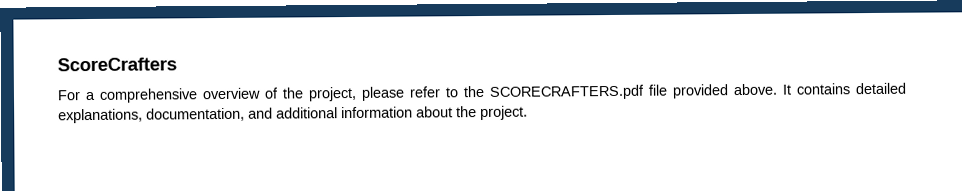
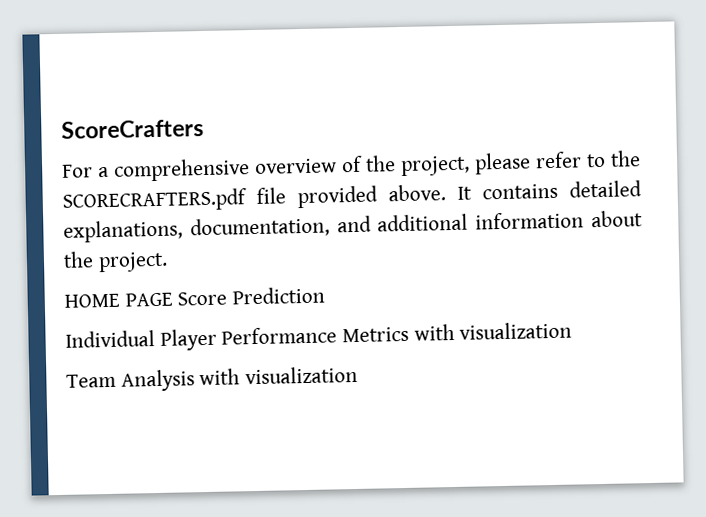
+ HOME PAGE Score Prediction
+ Individual Player Performance Metrics with visualization
+ Team Analysis with visualization

